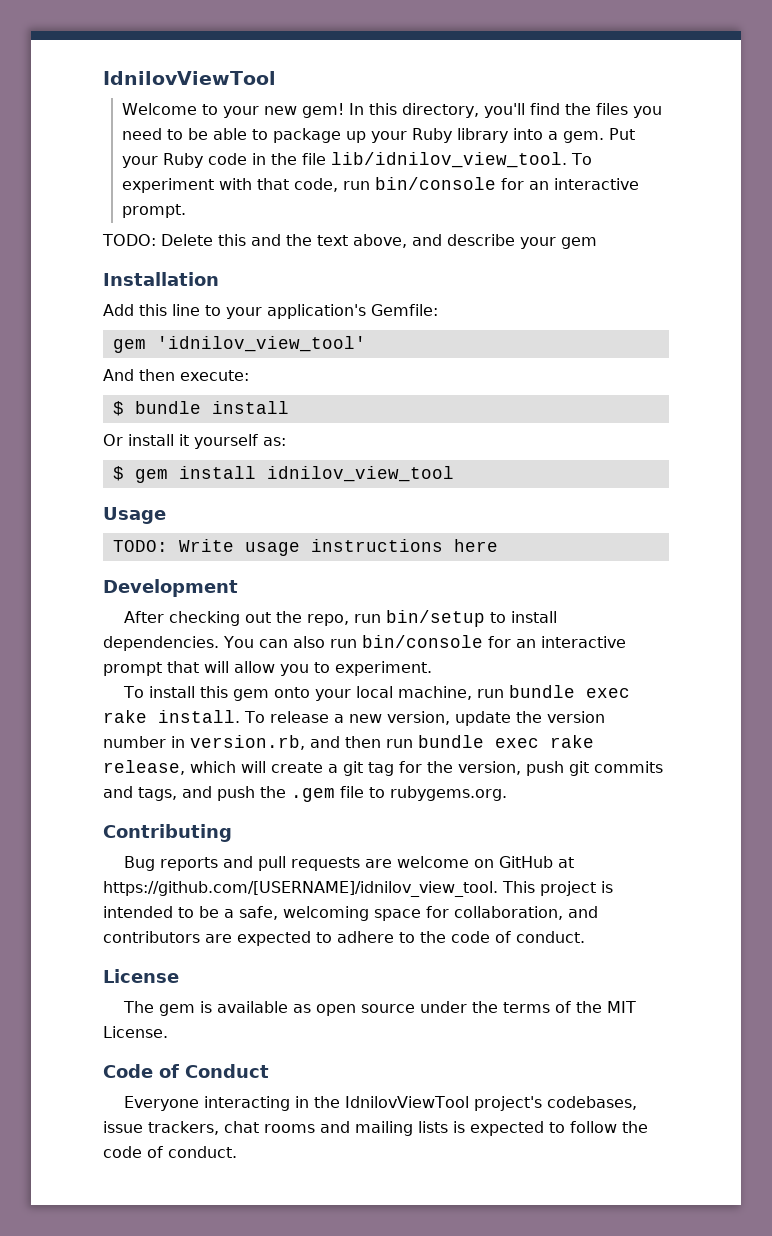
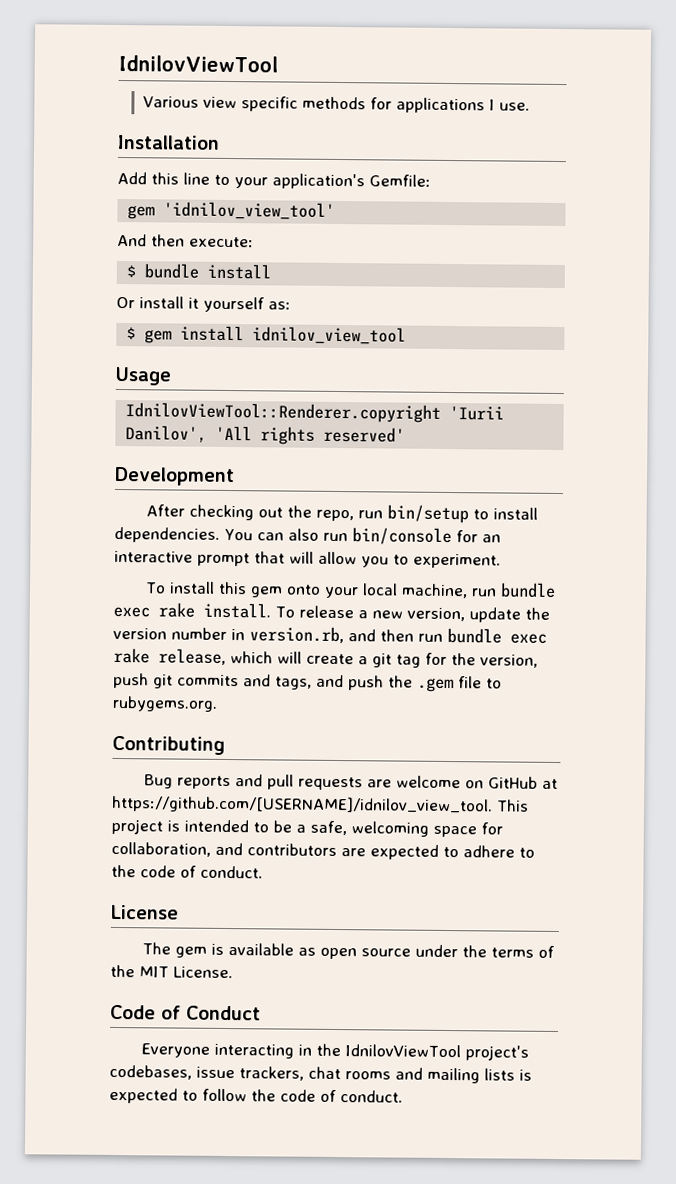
- Welcome to your new gem! In this directory, you'll find the files you need to be able to package up your Ruby library into a gem. Put your Ruby code in the file lib/idnilov_view_tool. To experiment with that code, run bin/console for an interactive prompt.
- TODO: Delete this and the text above, and describe your gem
+ Various view specific methods for applications I use.
- TODO: Write usage instructions here
+ IdnilovViewTool::Renderer.copyright 'Iurii Danilov', 'All rights reserved'

